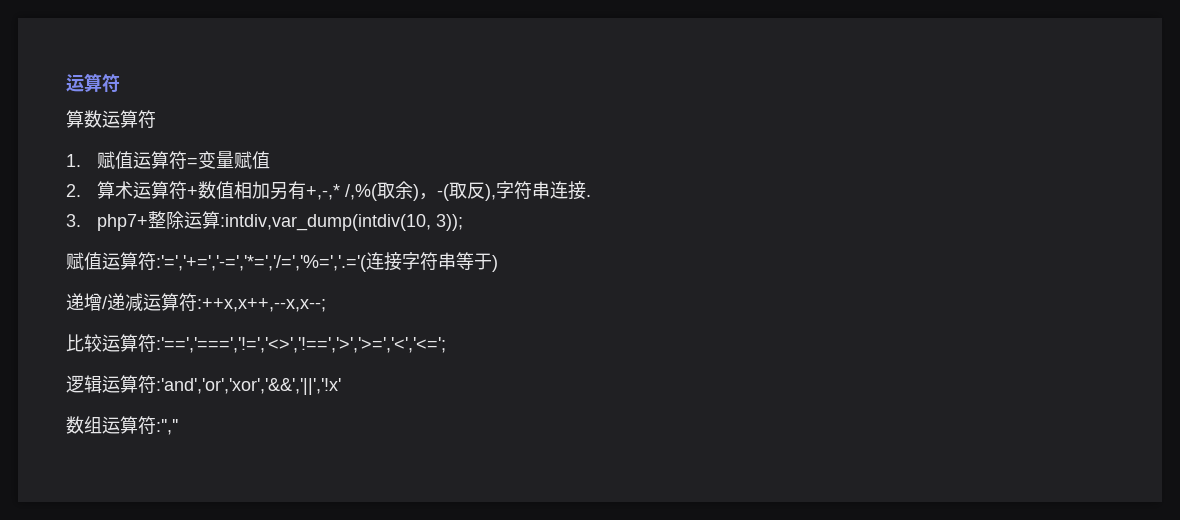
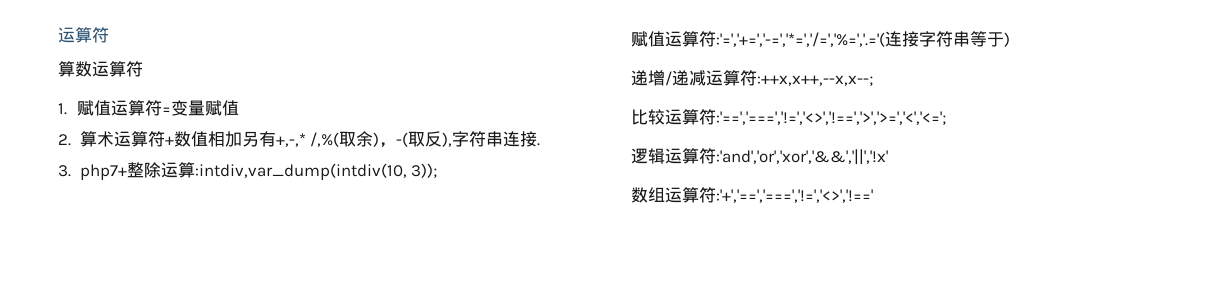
- 数组运算符:'',''
+ 数组运算符:'+','==','===','!=','<>','!=='

